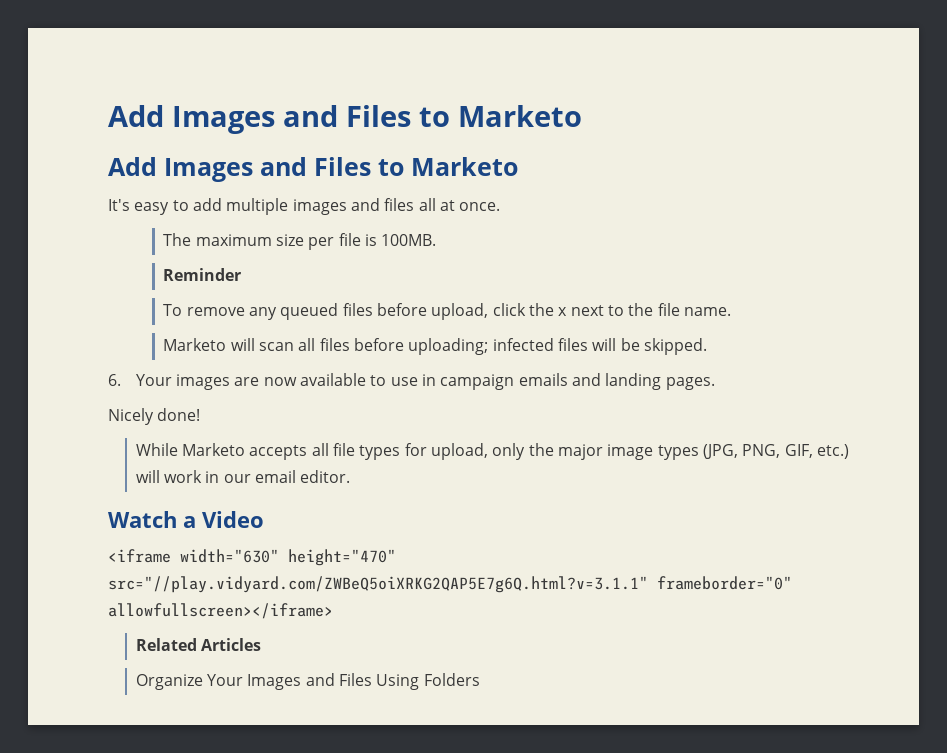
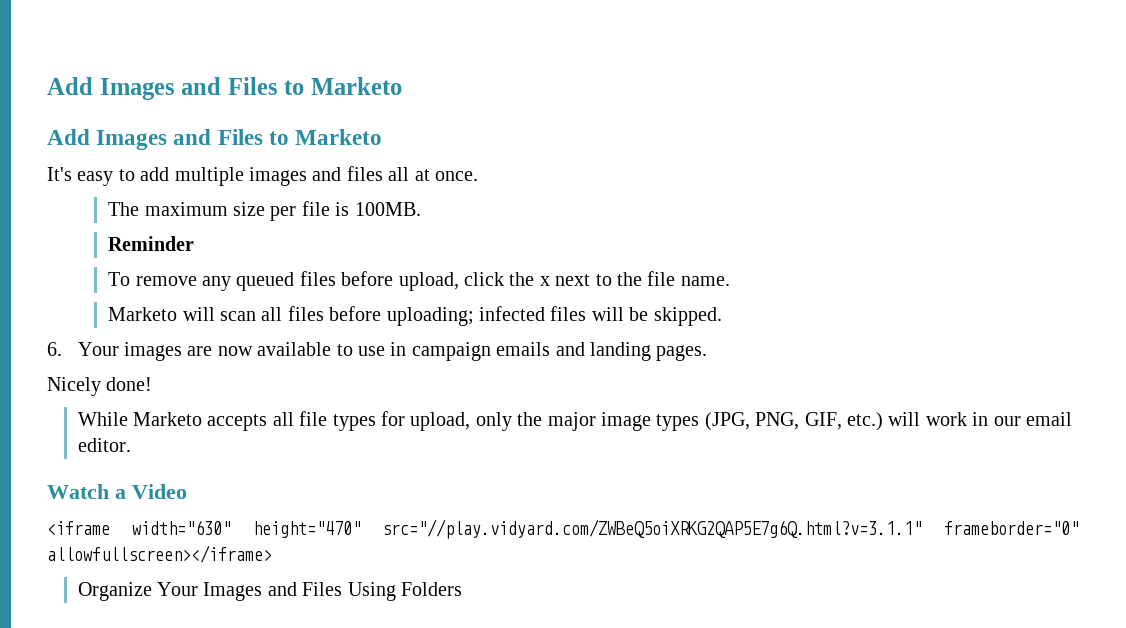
- Related Articles

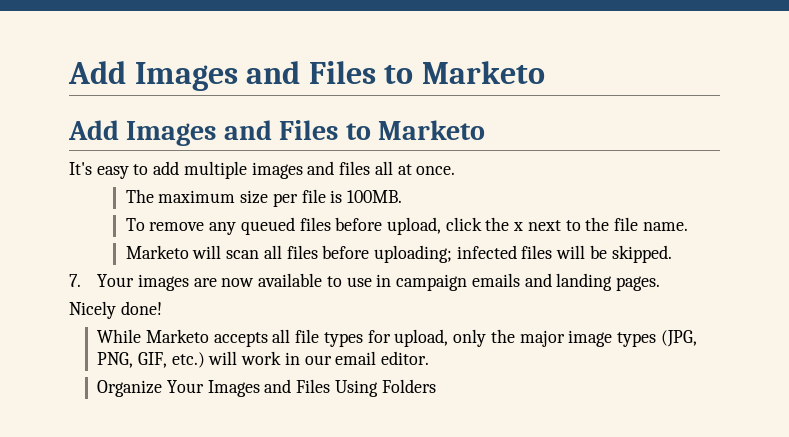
- Reminder
- 6. Your images are now available to use in campaign emails and landing pages.
+ 7. Your images are now available to use in campaign emails and landing pages.
- Watch a Video
- <iframe width="630" height="470" src="//play.vidyard.com/ZWBeQ5oiXRKG2QAP5E7g6Q.html?v=3.1.1" frameborder="0" allowfullscreen></iframe>

